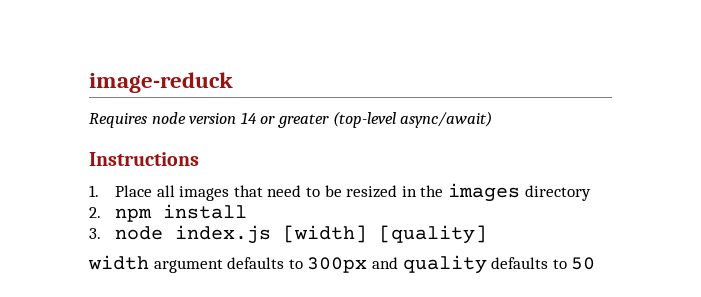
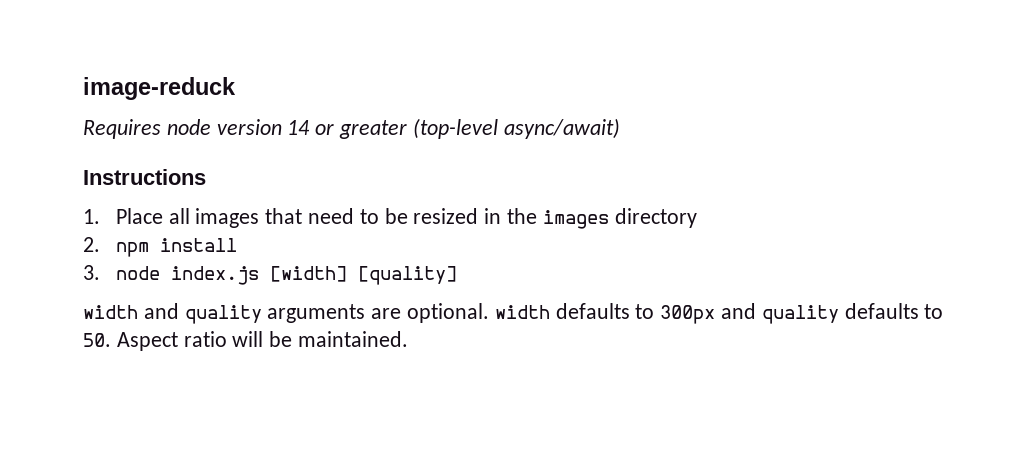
- width argument defaults to 300px and quality defaults to 50
+ width and quality arguments are optional. width defaults to 300px and quality defaults to 50. Aspect ratio will be maintained.

